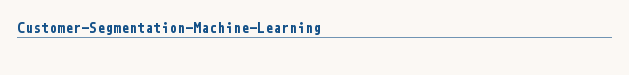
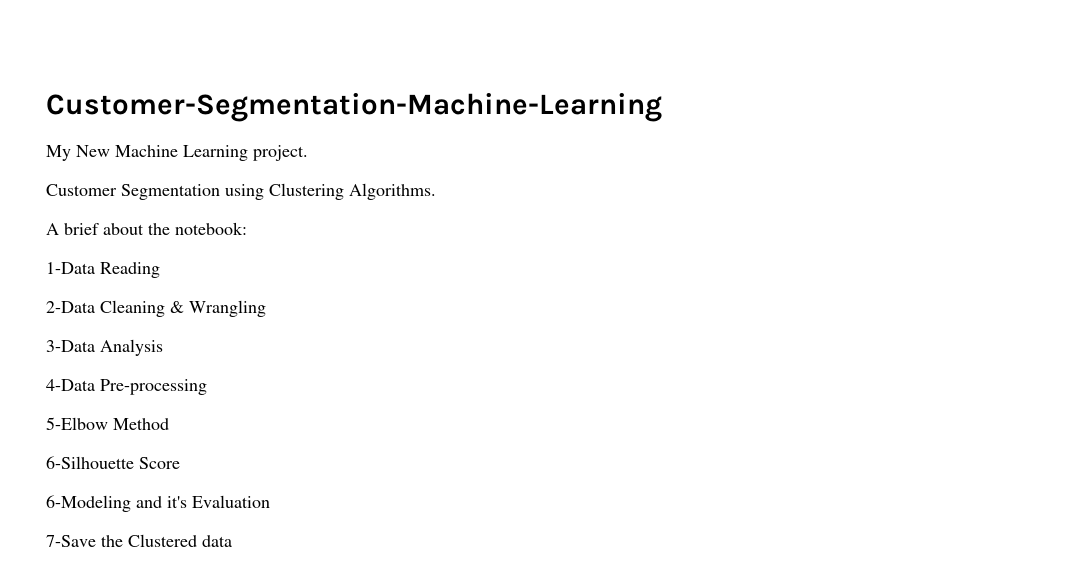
+ My New Machine Learning project.
+ Customer Segmentation using Clustering Algorithms.
+ A brief about the notebook:
+ 1-Data Reading
+ 2-Data Cleaning & Wrangling
+ 3-Data Analysis
+ 4-Data Pre-processing
+ 5-Elbow Method
+ 6-Silhouette Score
+ 6-Modeling and it's Evaluation
+ 7-Save the Clustered data

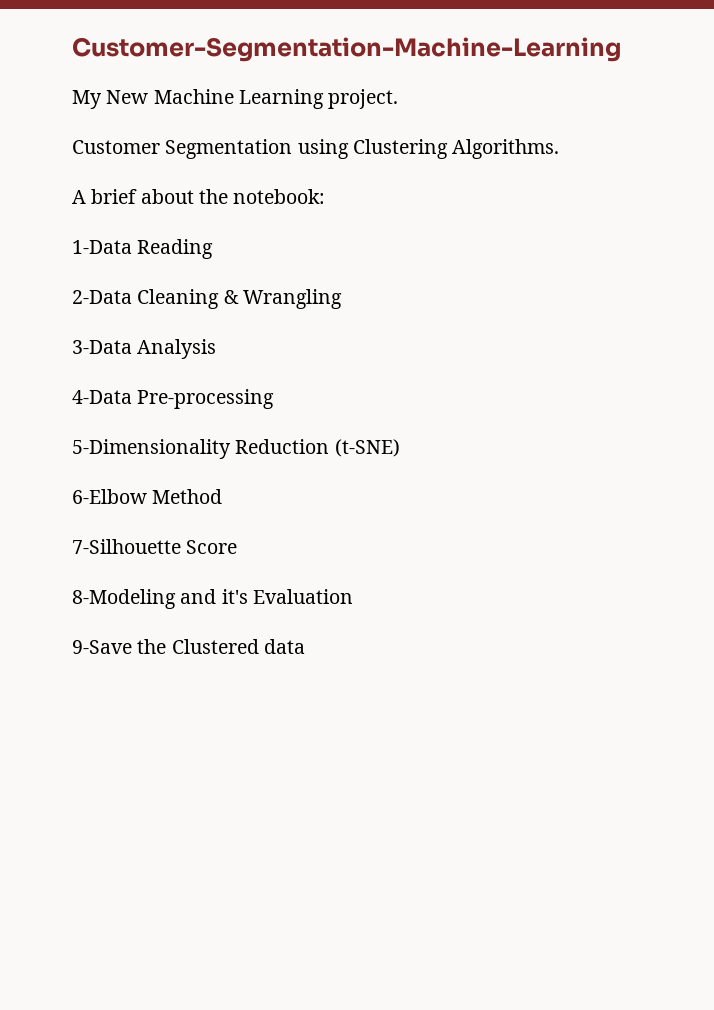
- 5-Elbow Method
+ 5-Dimensionality Reduction (t-SNE)
+ 6-Elbow Method
- 6-Silhouette Score
+ 7-Silhouette Score
- 6-Modeling and it's Evaluation
+ 8-Modeling and it's Evaluation
- 7-Save the Clustered data
+ 9-Save the Clustered data

